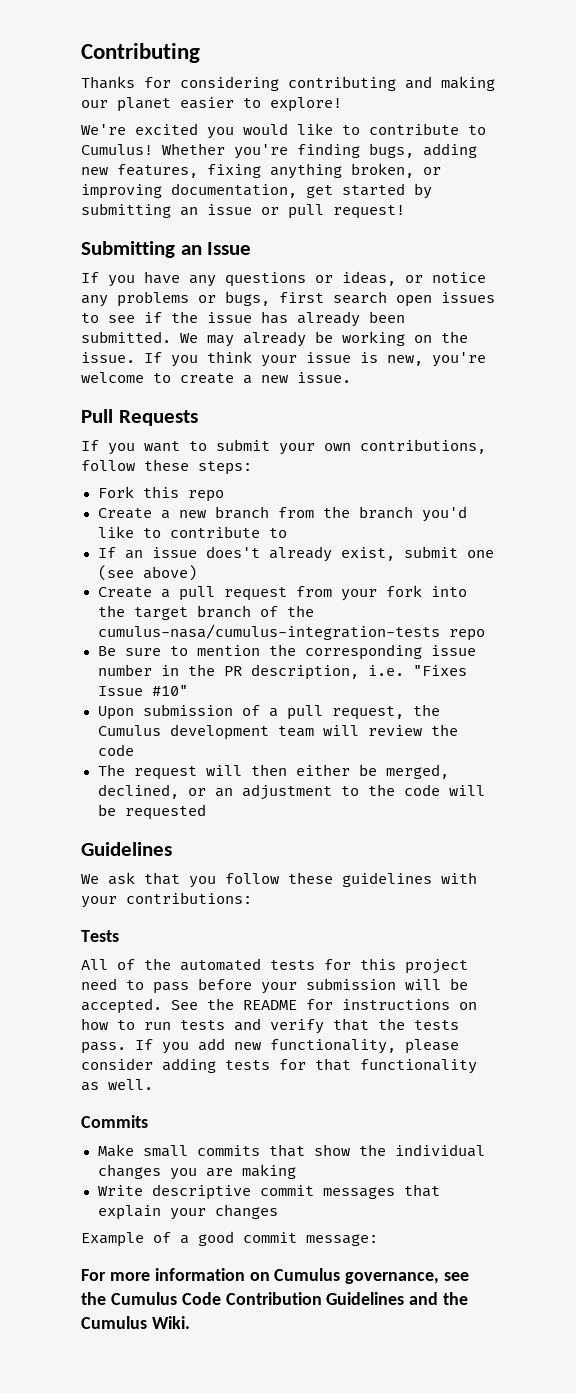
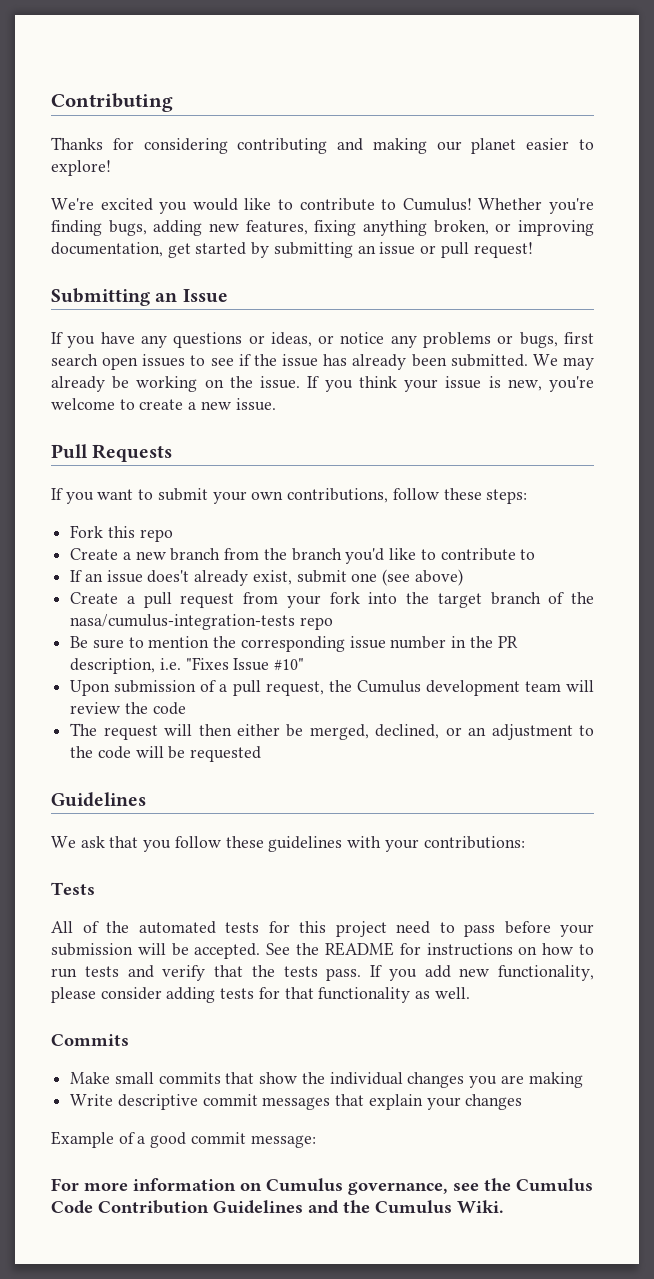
- Create a pull request from your fork into the target branch of the cumulus-nasa/cumulus-integration-tests repo
+ Create a pull request from your fork into the target branch of the nasa/cumulus-integration-tests repo

